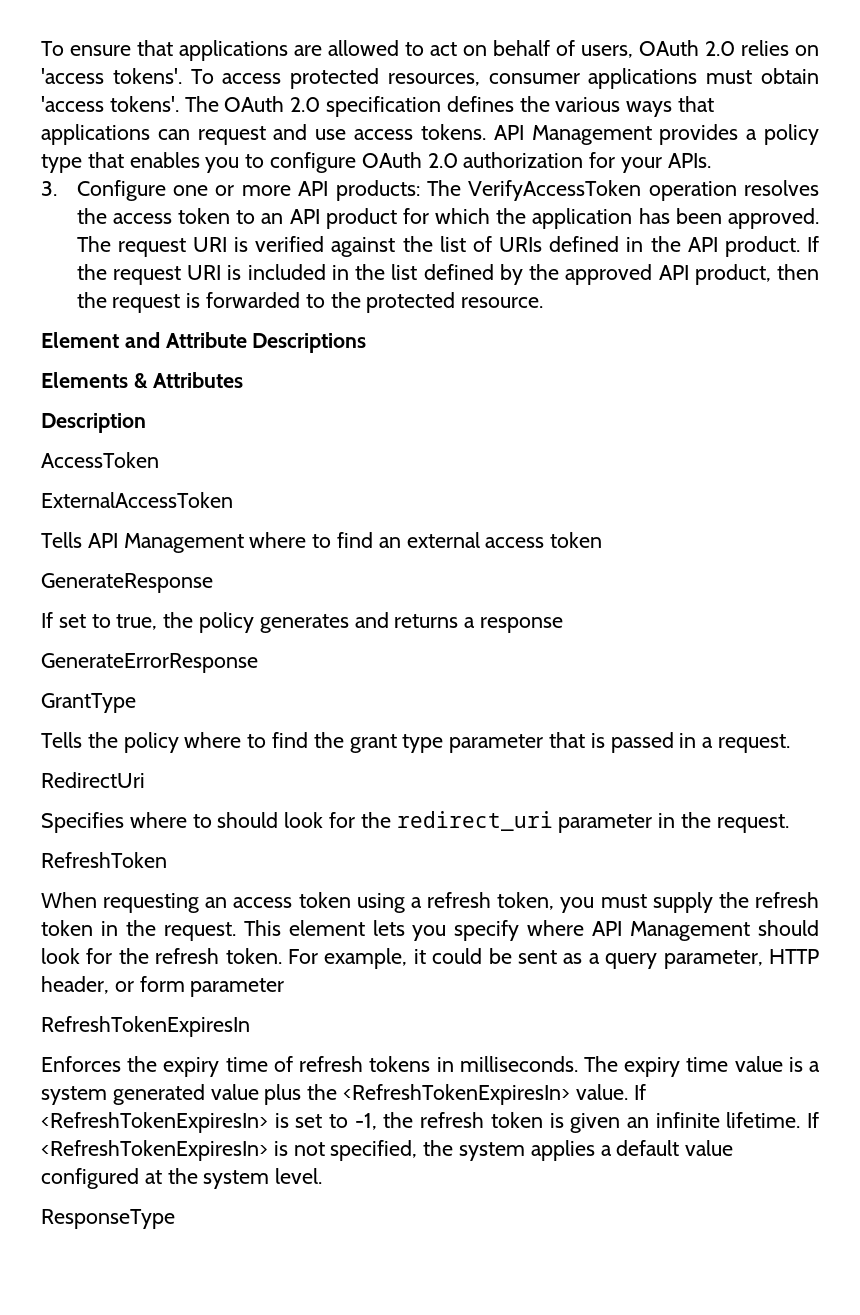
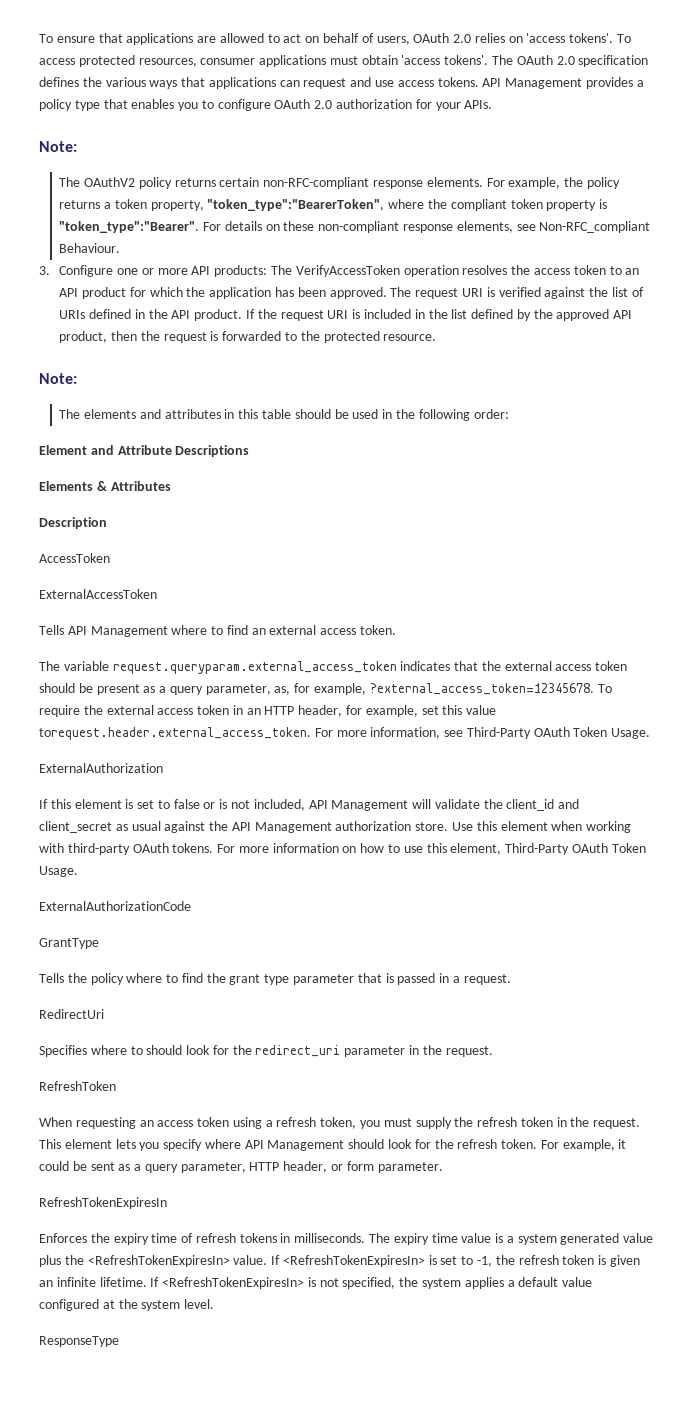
  API Management provides a policy type that enables you to configure OAuth 2.0 authorization for your APIs.
+ Note:
+ The OAuthV2 policy returns certain non-RFC-compliant response elements. For example, the policy returns a token property, "token_type":"BearerToken", where the compliant token property is "token_type":"Bearer". For details on these non-compliant response elements, see Non-RFC_compliant Behaviour.
  If the request URI is included in the list defined by the approved API product, then the request is forwarded to the protected resource.
+ Note:
+ The elements and attributes in this table should be used in the following order:
- Tells API Management where to find an external access token
- GenerateResponse
- If set to true, the policy generates and returns a response
- GenerateErrorResponse
+ Tells API Management where to find an external access token.
+ The variable request.queryparam.external_access_token indicates that the external access token should be present as a query parameter, as, for example, ?external_access_token=12345678. To require the external access token in an HTTP header, for example, set this value torequest.header.external_access_token. For more information, see Third-Party OAuth Token Usage.
+ ExternalAuthorization
+ If this element is set to false or is not included, API Management will validate the client_id and client_secret as usual against the API Management authorization store. Use this element when working with third-party OAuth tokens. For more information on how to use this element, Third-Party OAuth Token Usage.
+ ExternalAuthorizationCode
- For example, it could be sent as a query parameter, HTTP header, or form parameter
+ For example, it could be sent as a query parameter, HTTP header, or form parameter.

